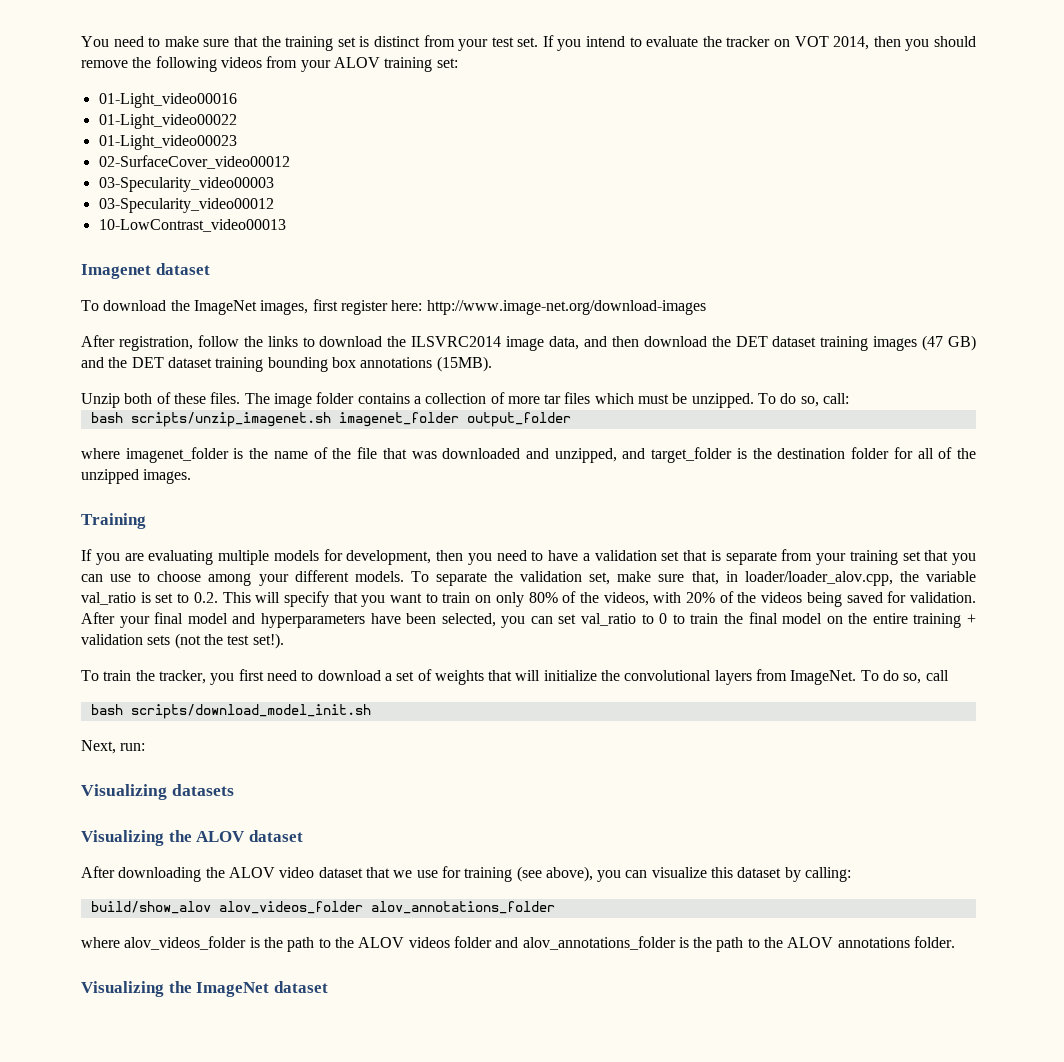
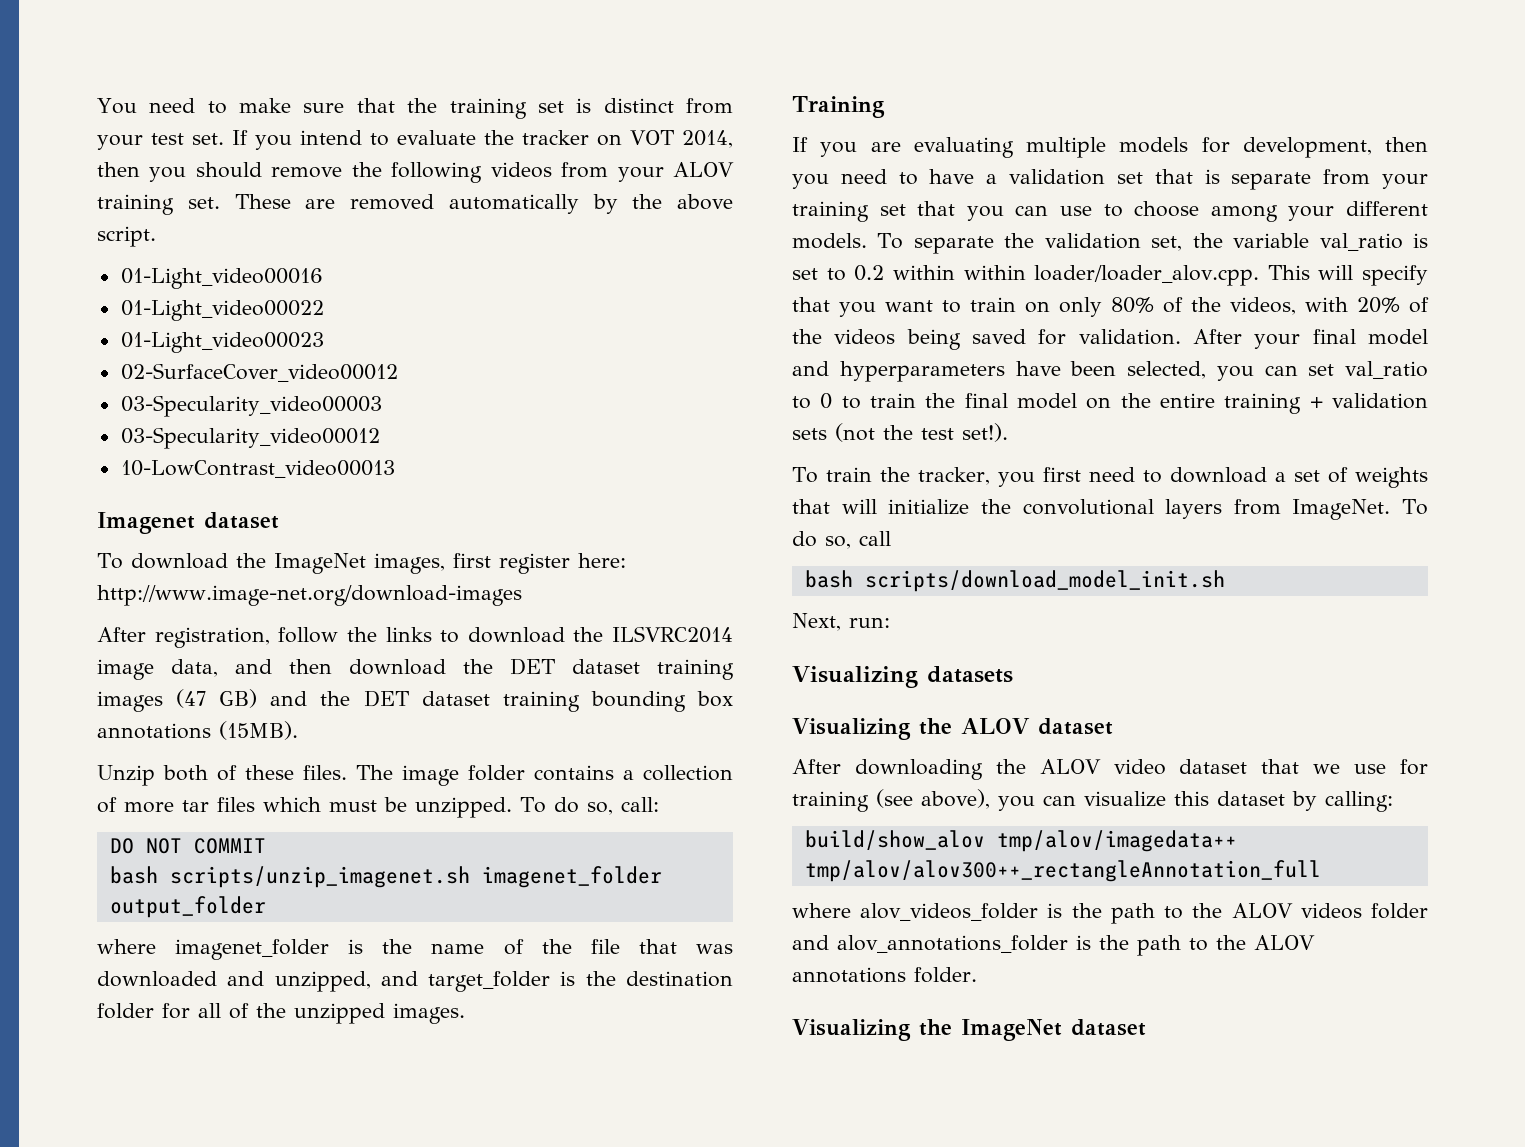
- If you intend to evaluate the tracker on VOT 2014, then you should remove the following videos from your ALOV training set:
+ If you intend to evaluate the tracker on VOT 2014, then you should remove the following videos from your ALOV training set. These are removed automatically by the above script.
+ DO NOT COMMIT
- To separate the validation set, make sure that, in loader/loader_alov.cpp, the variable val_ratio is set to 0.2. This will specify that you want to train on only 80% of the videos, with 20% of the videos being saved for validation.
+ To separate the validation set, the variable val_ratio is set to 0.2 within within loader/loader_alov.cpp. This will specify that you want to train on only 80% of the videos, with 20% of the videos being saved for validation.
- build/show_alov alov_videos_folder alov_annotations_folder
+ build/show_alov tmp/alov/imagedata++ tmp/alov/alov300++_rectangleAnnotation_full

